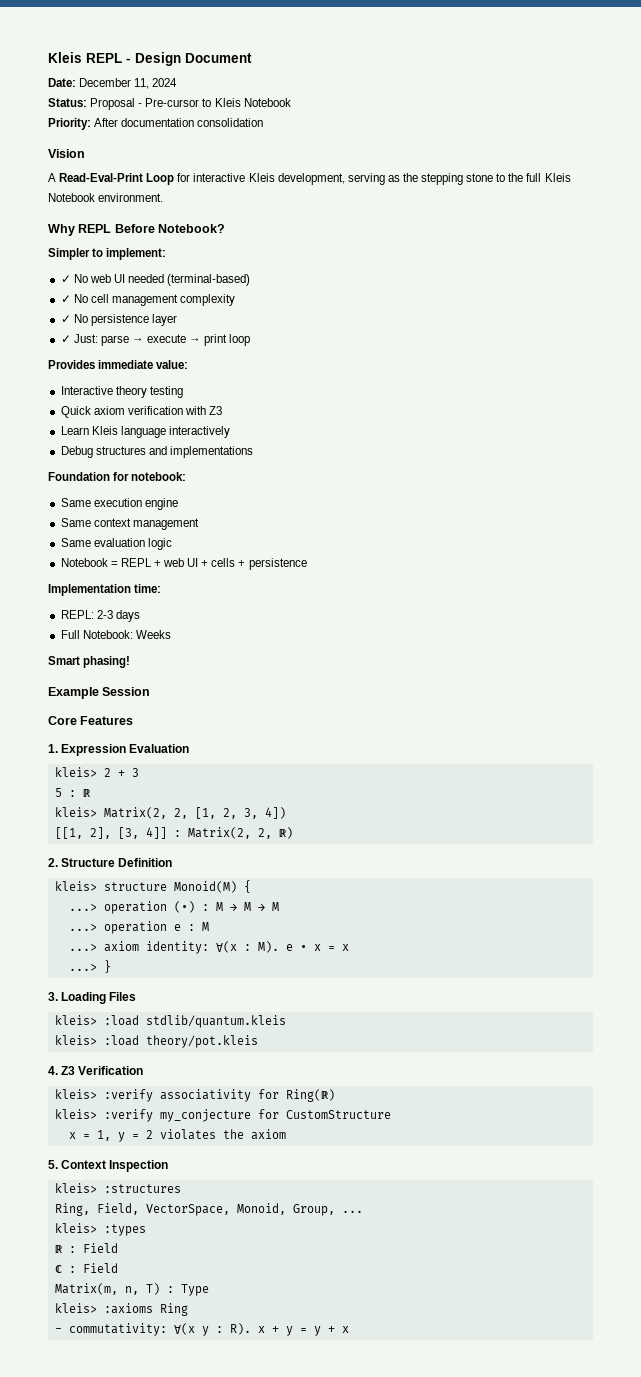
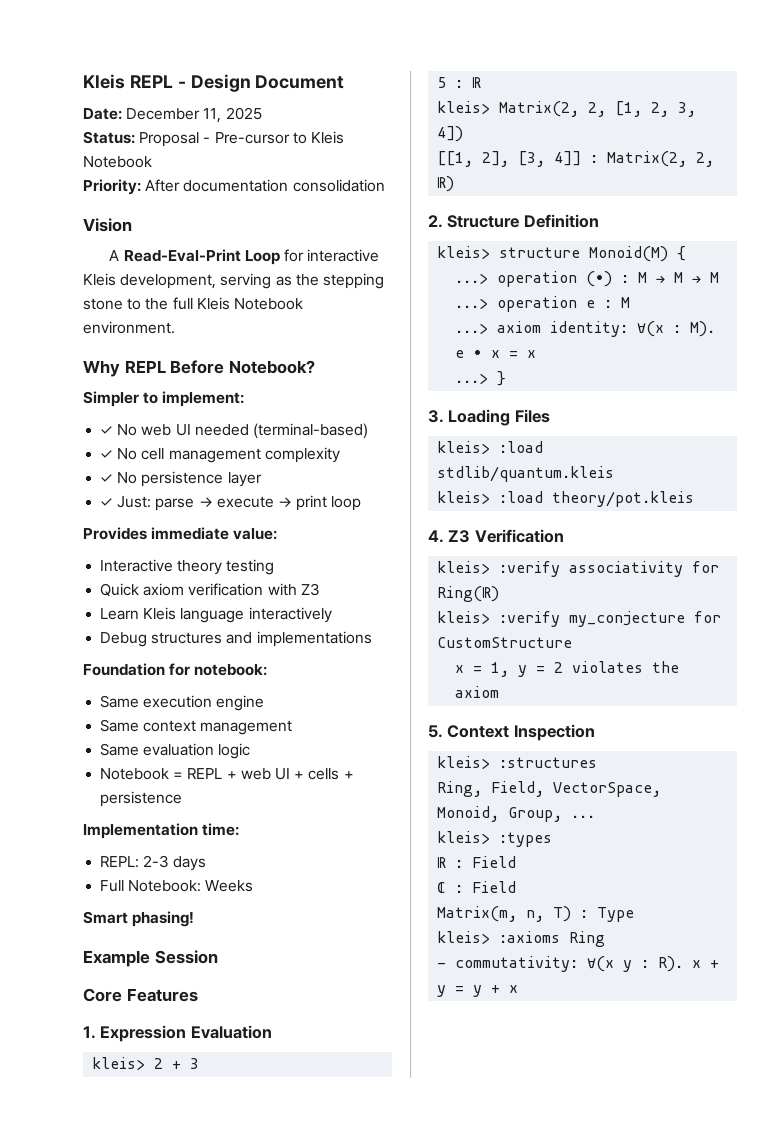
- Date: December 11, 2024
+ Date: December 11, 2025

